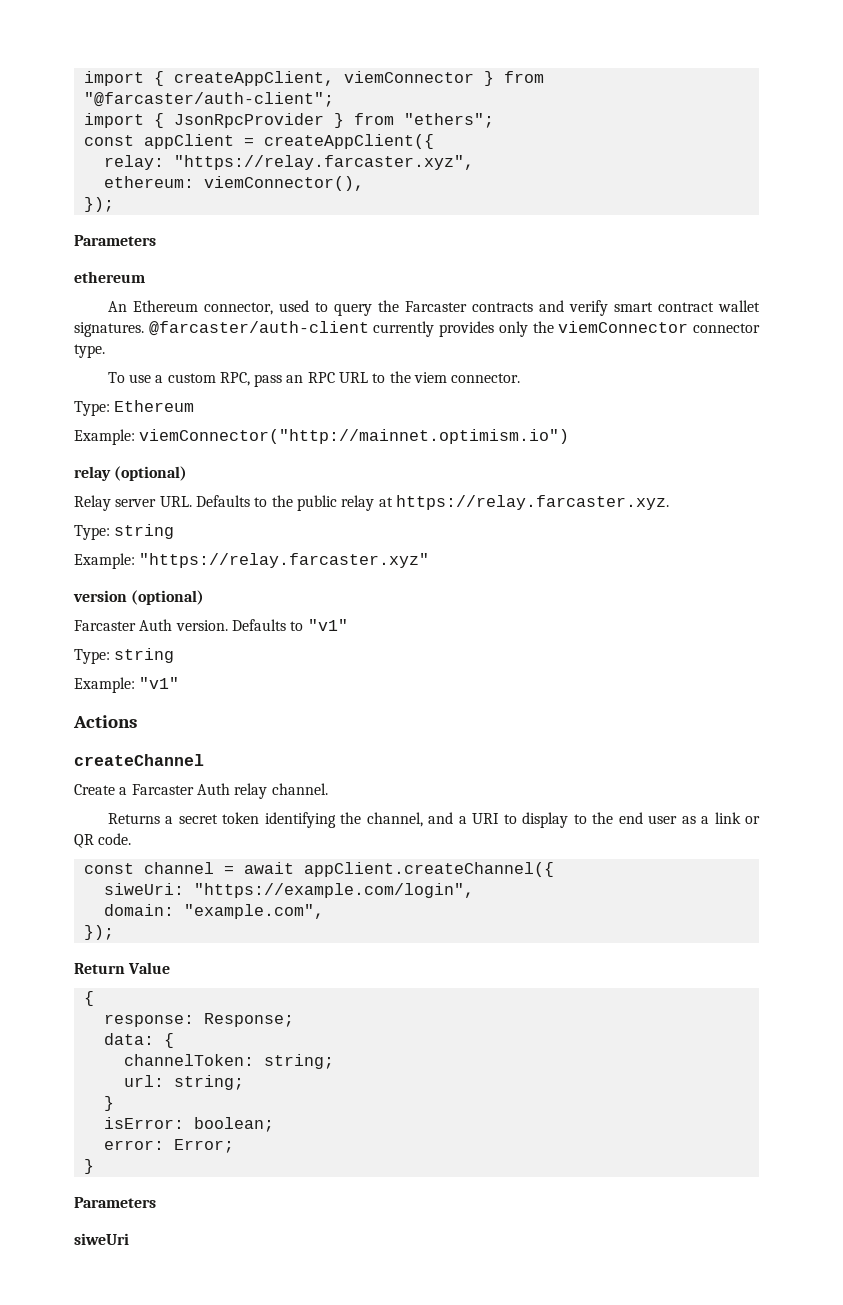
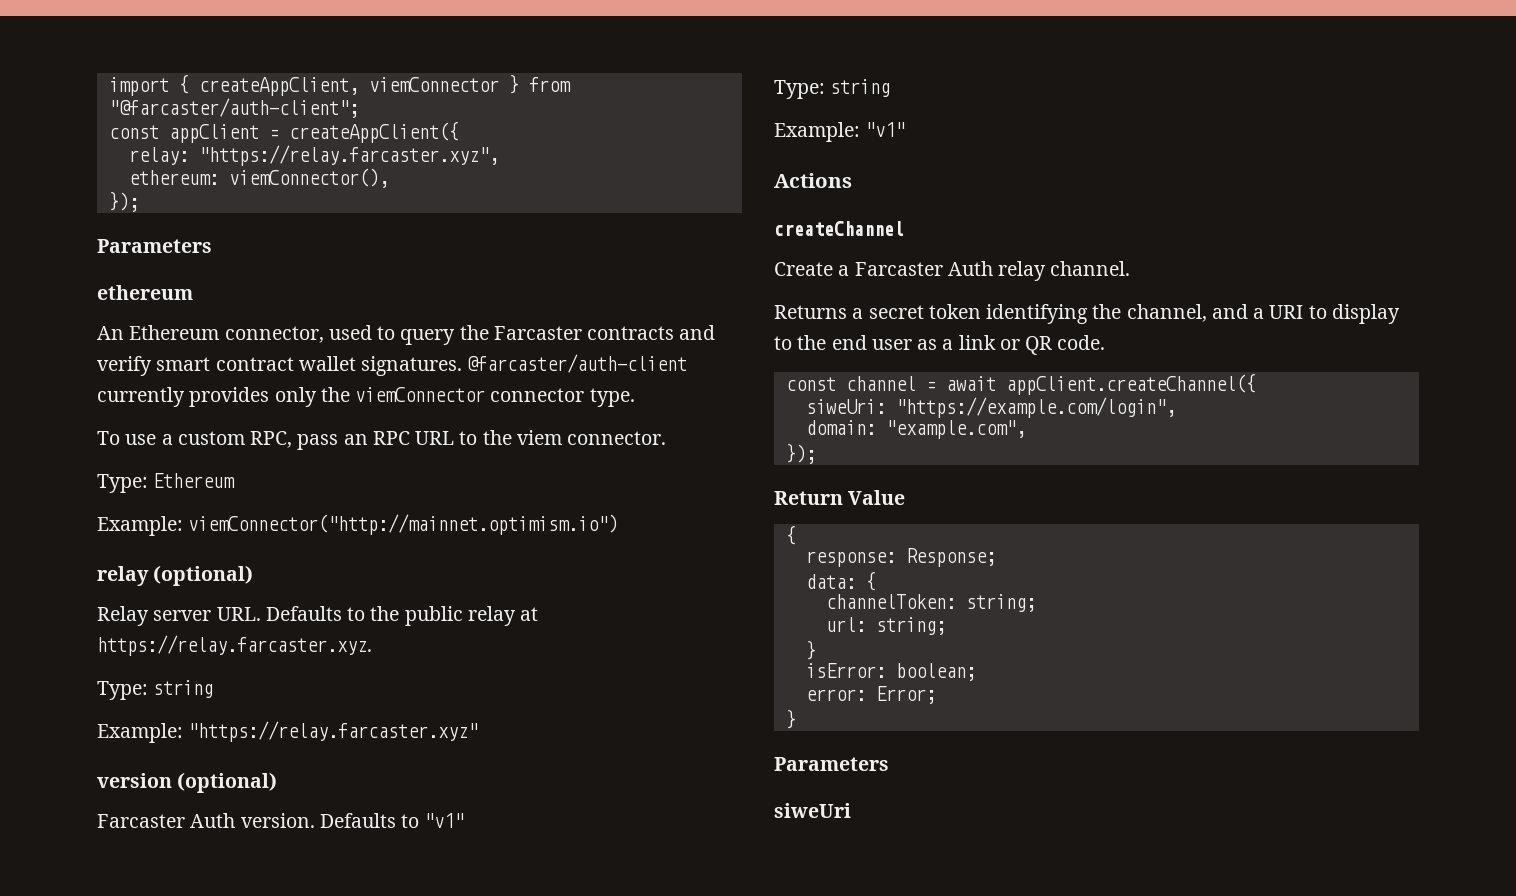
- import { JsonRpcProvider } from "ethers";

